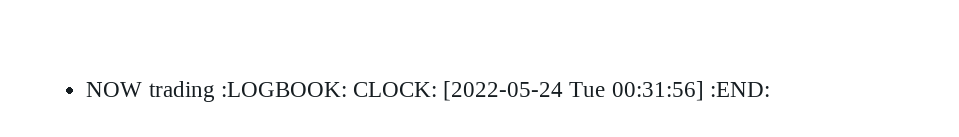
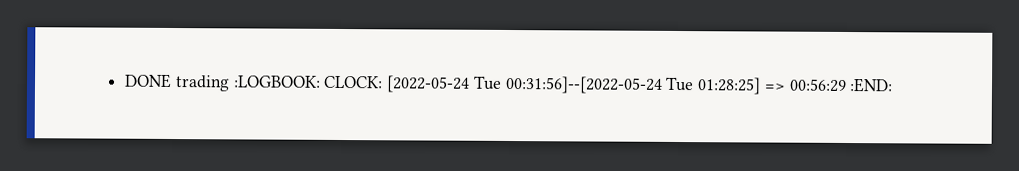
- NOW trading :LOGBOOK: CLOCK: [2022-05-24 Tue 00:31:56] :END:
+ DONE trading :LOGBOOK: CLOCK: [2022-05-24 Tue 00:31:56]--[2022-05-24 Tue 01:28:25] => 00:56:29 :END:

